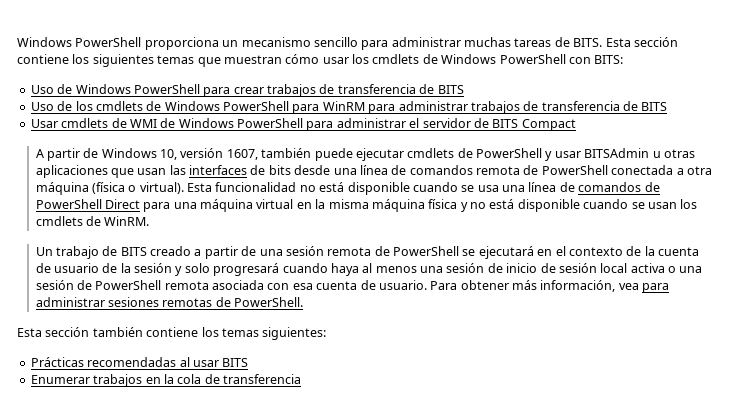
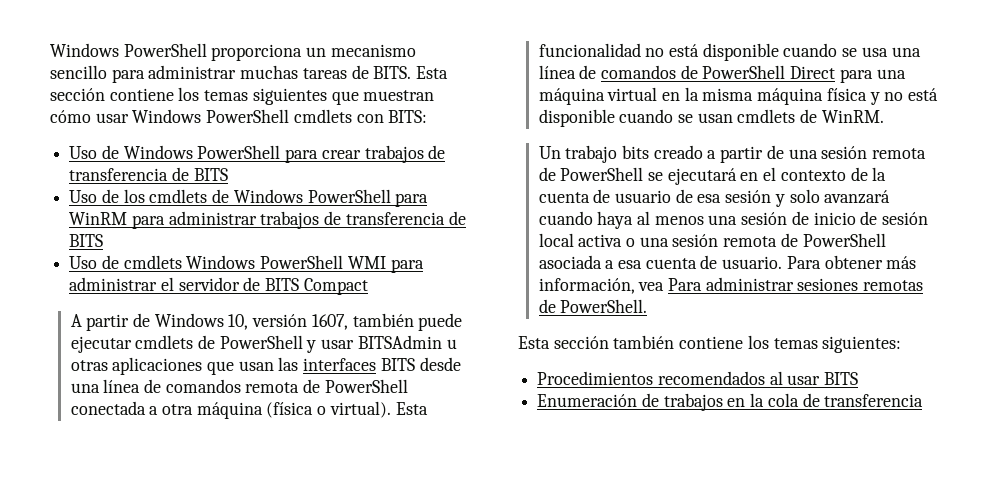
- Esta sección contiene los siguientes temas que muestran cómo usar los cmdlets de Windows PowerShell con BITS:
+ Esta sección contiene los temas siguientes que muestran cómo usar Windows PowerShell cmdlets con BITS:
- Usar cmdlets de WMI de Windows PowerShell para administrar el servidor de BITS Compact
+ Uso de cmdlets Windows PowerShell WMI para administrar el servidor de BITS Compact
- A partir de Windows 10, versión 1607, también puede ejecutar cmdlets de PowerShell y usar BITSAdmin u otras aplicaciones que usan las interfaces de bits desde una línea de comandos remota de PowerShell conectada a otra máquina (física o virtual).
+ A partir de Windows 10, versión 1607, también puede ejecutar cmdlets de PowerShell y usar BITSAdmin u otras aplicaciones que usan las interfaces BITS desde una línea de comandos remota de PowerShell conectada a otra máquina (física o virtual).
- Esta funcionalidad no está disponible cuando se usa una línea de comandos de PowerShell Direct para una máquina virtual en la misma máquina física y no está disponible cuando se usan los cmdlets de WinRM.
+ Esta funcionalidad no está disponible cuando se usa una línea de comandos de PowerShell Direct para una máquina virtual en la misma máquina física y no está disponible cuando se usan cmdlets de WinRM.
- Un trabajo de BITS creado a partir de una sesión remota de PowerShell se ejecutará en el contexto de la cuenta de usuario de la sesión y solo progresará cuando haya al menos una sesión de inicio de sesión local activa o una sesión de PowerShell remota asociada con esa cuenta de usuario.
+ Un trabajo bits creado a partir de una sesión remota de PowerShell se ejecutará en el contexto de la cuenta de usuario de esa sesión y solo avanzará cuando haya al menos una sesión de inicio de sesión local activa o una sesión remota de PowerShell asociada a esa cuenta de usuario.
- Para obtener más información, vea para administrar sesiones remotas de PowerShell.
+ Para obtener más información, vea Para administrar sesiones remotas de PowerShell.
- Prácticas recomendadas al usar BITS
+ Procedimientos recomendados al usar BITS
- Enumerar trabajos en la cola de transferencia
+ Enumeración de trabajos en la cola de transferencia

